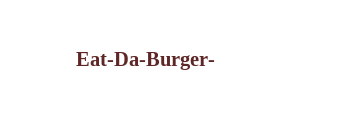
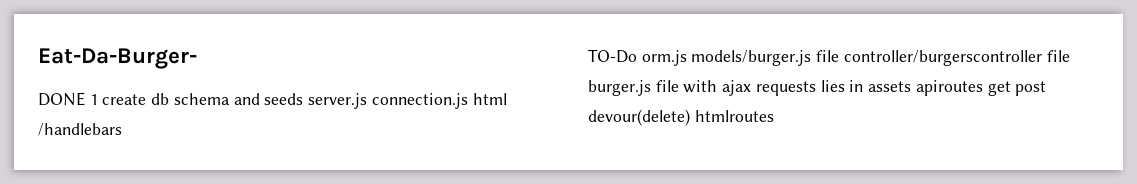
+ DONE 1 create db schema and seeds server.js connection.js html /handlebars
+ TO-Do orm.js models/burger.js file controller/burgerscontroller file burger.js file with ajax requests lies in assets apiroutes get post devour(delete) htmlroutes

